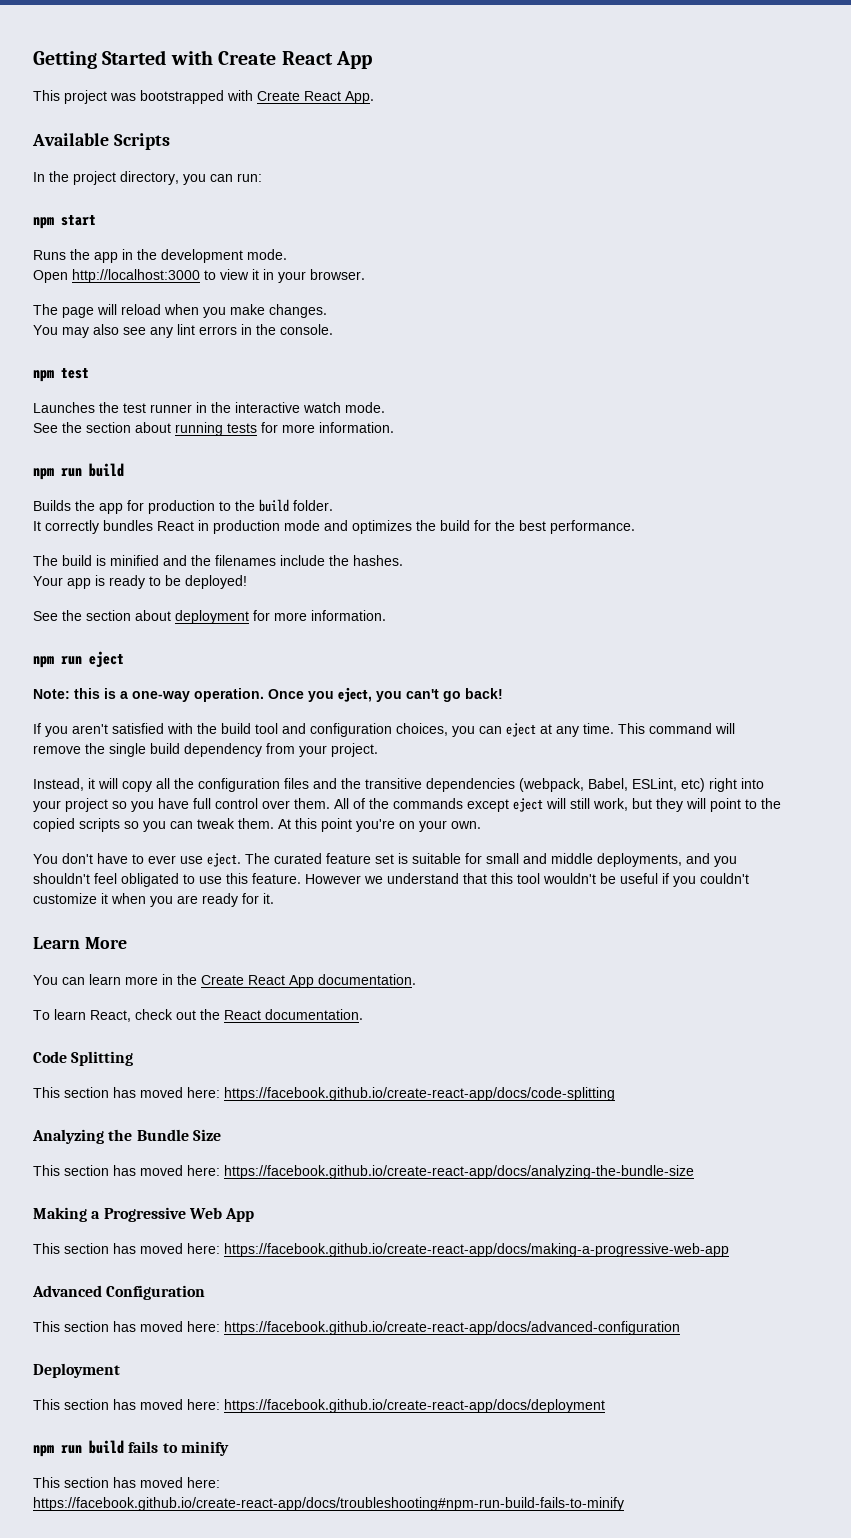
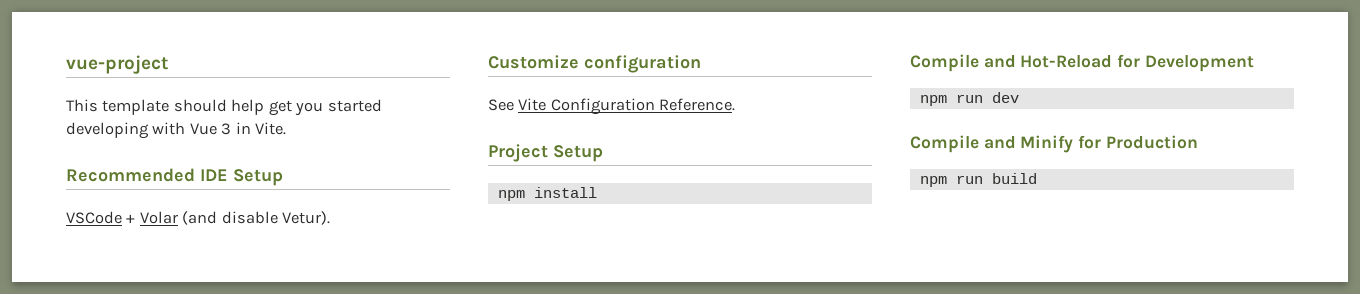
- Getting Started with Create React App
- This project was bootstrapped with Create React App.
- Available Scripts
- In the project directory, you can run:
- npm start
- Runs the app in the development mode.
- Open http://localhost:3000 to view it in your browser.
- The page will reload when you make changes.
- You may also see any lint errors in the console.
- npm test
- Launches the test runner in the interactive watch mode.
- See the section about running tests for more information.
+ vue-project
+ This template should help get you started developing with Vue 3 in Vite.
+ Recommended IDE Setup
+ VSCode + Volar (and disable Vetur).
+ Customize configuration
+ See Vite Configuration Reference.
+ Project Setup
+ npm install
+ Compile and Hot-Reload for Development
+ npm run dev
+ Compile and Minify for Production
  npm run build
- Builds the app for production to the build folder.
- It correctly bundles React in production mode and optimizes the build for the best performance.
- The build is minified and the filenames include the hashes.
- Your app is ready to be deployed!
- See the section about deployment for more information.
- npm run eject
- Note: this is a one-way operation. Once you eject, you can't go back!
- If you aren't satisfied with the build tool and configuration choices, you can eject at any time. This command will remove the single build dependency from your project.
- Instead, it will copy all the configuration files and the transitive dependencies (webpack, Babel, ESLint, etc) right into your project so you have full control over them. All of the commands except eject will still work, but they will point to the copied scripts so you can tweak them. At this point you're on your own.
- You don't have to ever use eject. The curated feature set is suitable for small and middle deployments, and you shouldn't feel obligated to use this feature. However we understand that this tool wouldn't be useful if you couldn't customize it when you are ready for it.
- Learn More
- You can learn more in the Create React App documentation.
- To learn React, check out the React documentation.
- Code Splitting
- This section has moved here: https://facebook.github.io/create-react-app/docs/code-splitting
- Analyzing the Bundle Size
- This section has moved here: https://facebook.github.io/create-react-app/docs/analyzing-the-bundle-size
- Making a Progressive Web App
- This section has moved here: https://facebook.github.io/create-react-app/docs/making-a-progressive-web-app
- Advanced Configuration
- This section has moved here: https://facebook.github.io/create-react-app/docs/advanced-configuration
- Deployment
- This section has moved here: https://facebook.github.io/create-react-app/docs/deployment
- npm run build fails to minify
- This section has moved here: https://facebook.github.io/create-react-app/docs/troubleshooting#npm-run-build-fails-to-minify

